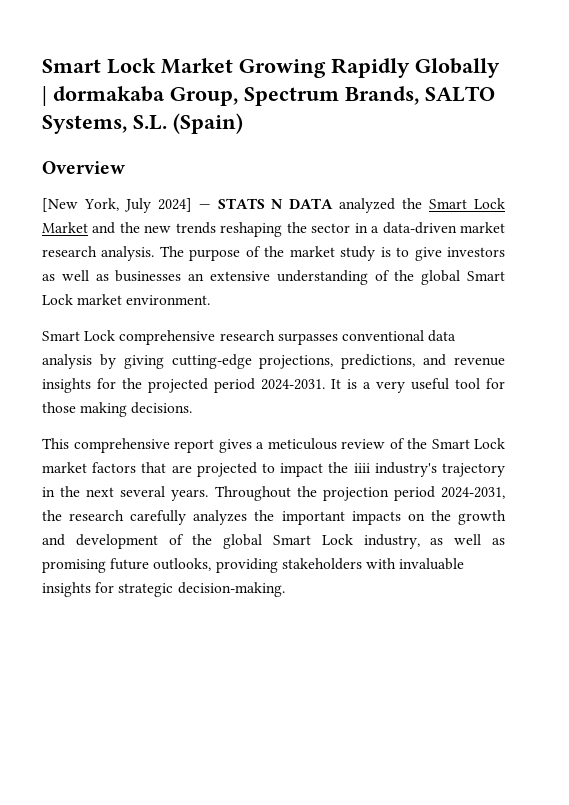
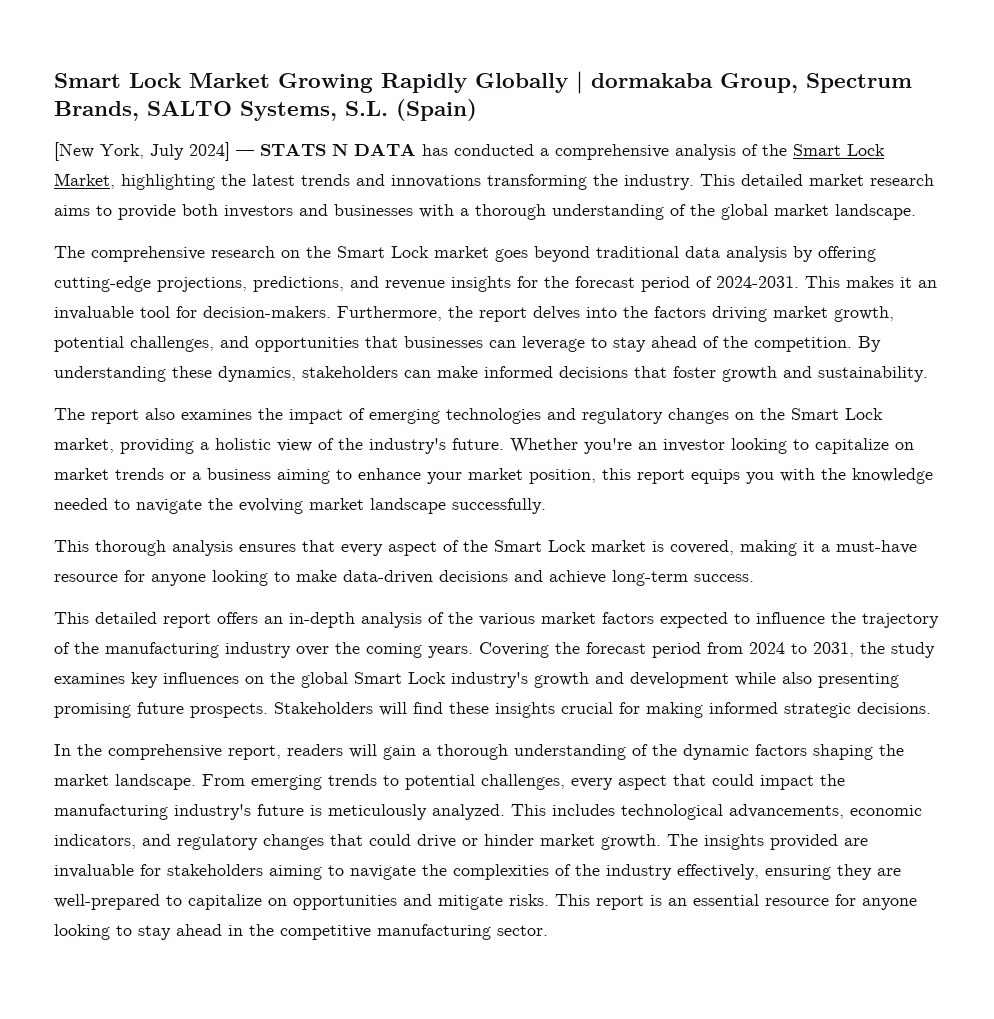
- Overview
- [New York, July 2024] — STATS N DATA analyzed the Smart Lock Market and the new trends reshaping the sector in a data-driven market research analysis. The purpose of the market study is to give investors as well as businesses an extensive understanding of the global Smart Lock market environment.
- Smart Lock comprehensive research surpasses conventional data analysis by giving cutting-edge projections, predictions, and revenue insights for the projected period 2024-2031. It is a very useful tool for those making decisions.
- This comprehensive report gives a meticulous review of the Smart Lock market factors that are projected to impact the iiii industry's trajectory in the next several years. Throughout the projection period 2024-2031, the research carefully analyzes the important impacts on the growth and development of the global Smart Lock industry, as well as promising future outlooks, providing stakeholders with invaluable insights for strategic decision-making.
+ [New York, July 2024] — STATS N DATA has conducted a comprehensive analysis of the Smart Lock Market, highlighting the latest trends and innovations transforming the industry. This detailed market research aims to provide both investors and businesses with a thorough understanding of the global market landscape.
+ The comprehensive research on the Smart Lock market goes beyond traditional data analysis by offering cutting-edge projections, predictions, and revenue insights for the forecast period of 2024-2031. This makes it an invaluable tool for decision-makers. Furthermore, the report delves into the factors driving market growth, potential challenges, and opportunities that businesses can leverage to stay ahead of the competition. By understanding these dynamics, stakeholders can make informed decisions that foster growth and sustainability.
+ The report also examines the impact of emerging technologies and regulatory changes on the Smart Lock market, providing a holistic view of the industry's future. Whether you're an investor looking to capitalize on market trends or a business aiming to enhance your market position, this report equips you with the knowledge needed to navigate the evolving market landscape successfully.
+ This thorough analysis ensures that every aspect of the Smart Lock market is covered, making it a must-have resource for anyone looking to make data-driven decisions and achieve long-term success.
+ This detailed report offers an in-depth analysis of the various market factors expected to influence the trajectory of the manufacturing industry over the coming years. Covering the forecast period from 2024 to 2031, the study examines key influences on the global Smart Lock industry's growth and development while also presenting promising future prospects. Stakeholders will find these insights crucial for making informed strategic decisions.
+ In the comprehensive report, readers will gain a thorough understanding of the dynamic factors shaping the market landscape. From emerging trends to potential challenges, every aspect that could impact the manufacturing industry's future is meticulously analyzed. This includes technological advancements, economic indicators, and regulatory changes that could drive or hinder market growth. The insights provided are invaluable for stakeholders aiming to navigate the complexities of the industry effectively, ensuring they are well-prepared to capitalize on opportunities and mitigate risks. This report is an essential resource for anyone looking to stay ahead in the competitive manufacturing sector.

